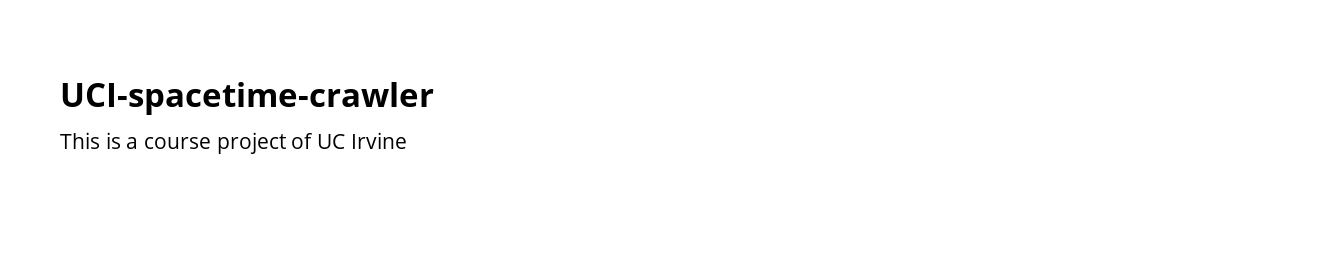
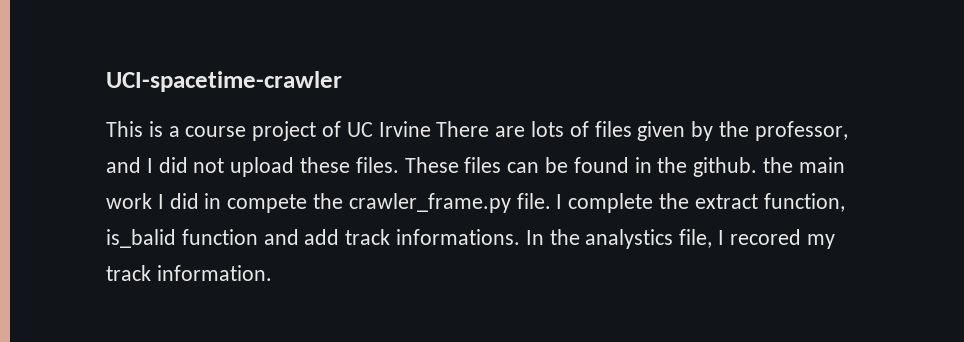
- This is a course project of UC Irvine
+ This is a course project of UC Irvine There are lots of files given by the professor, and I did not upload these files. These files can be found in the github. the main work I did in compete the crawler_frame.py file. I complete the extract function, is_balid function and add track informations. In the analystics file, I recored my track information.

